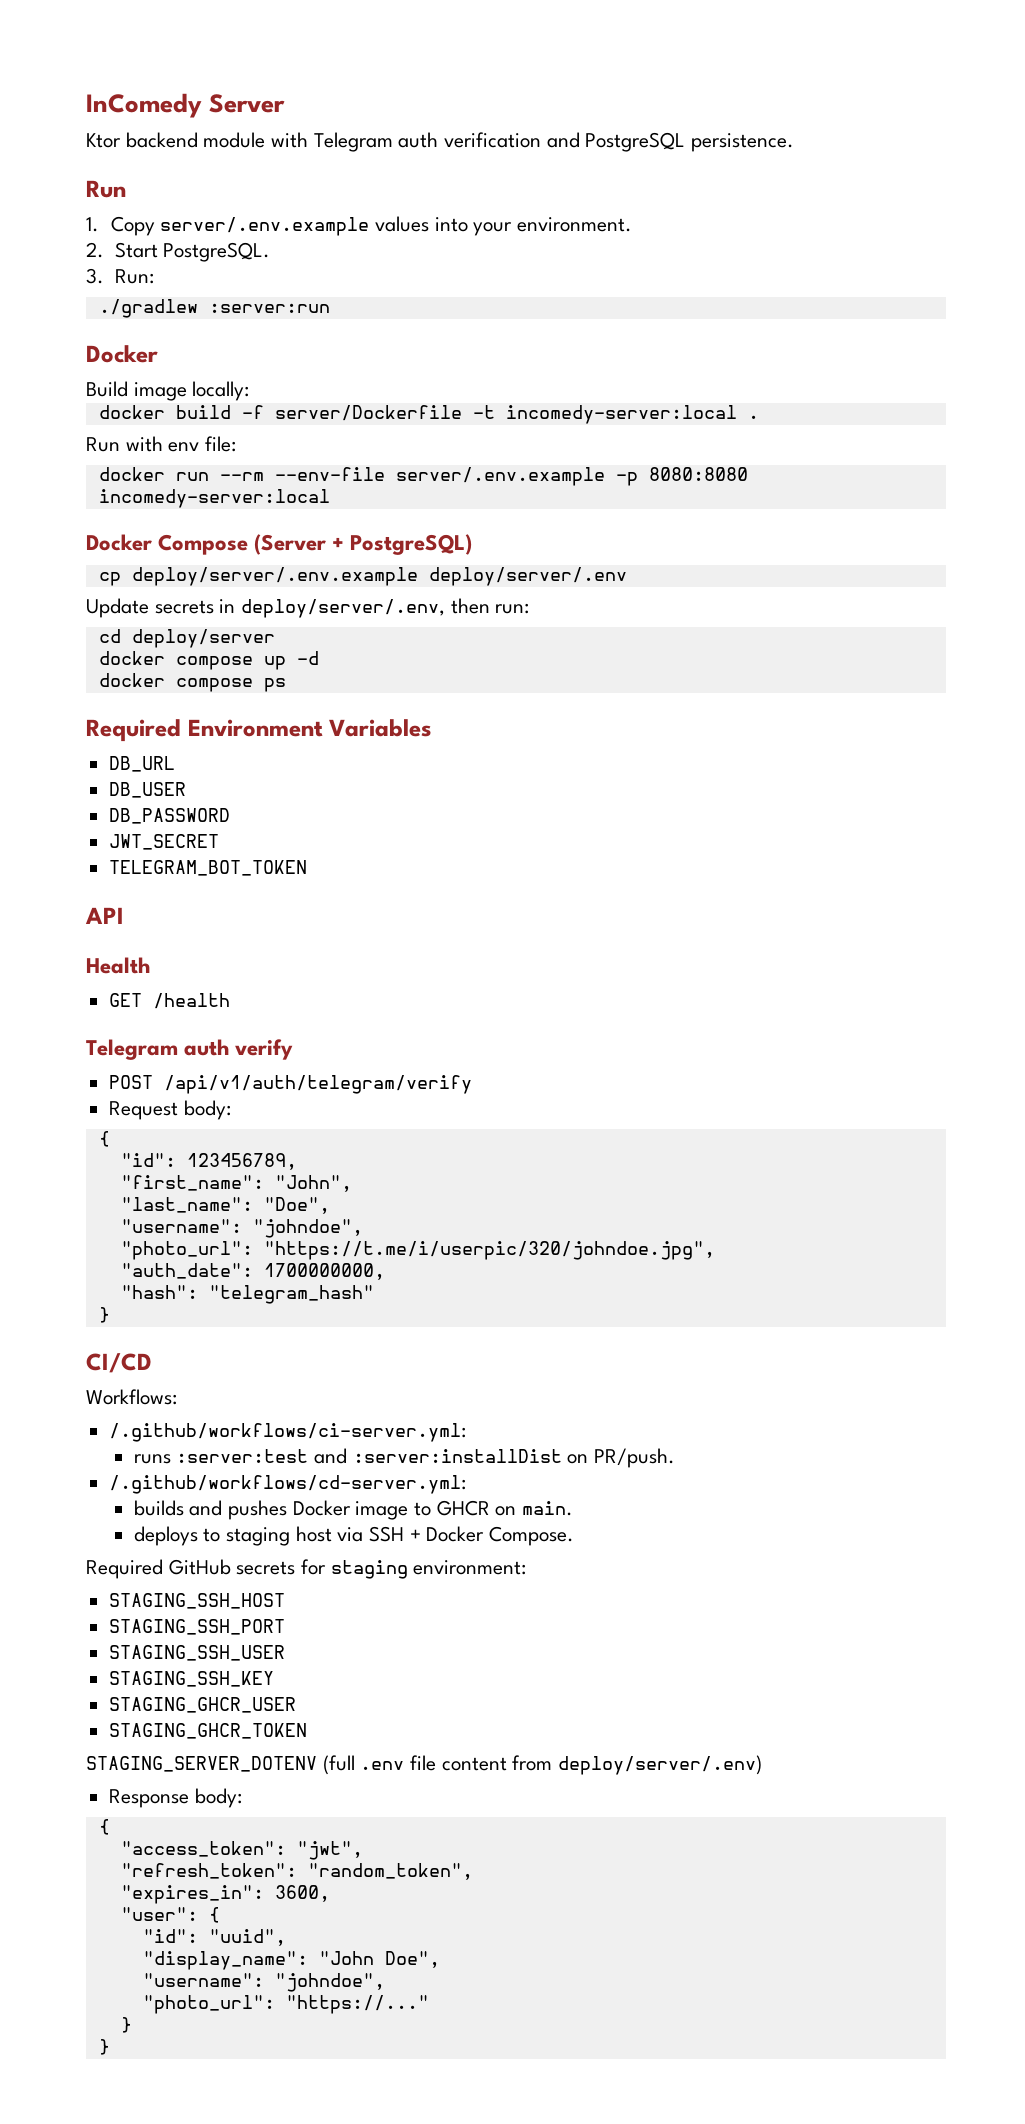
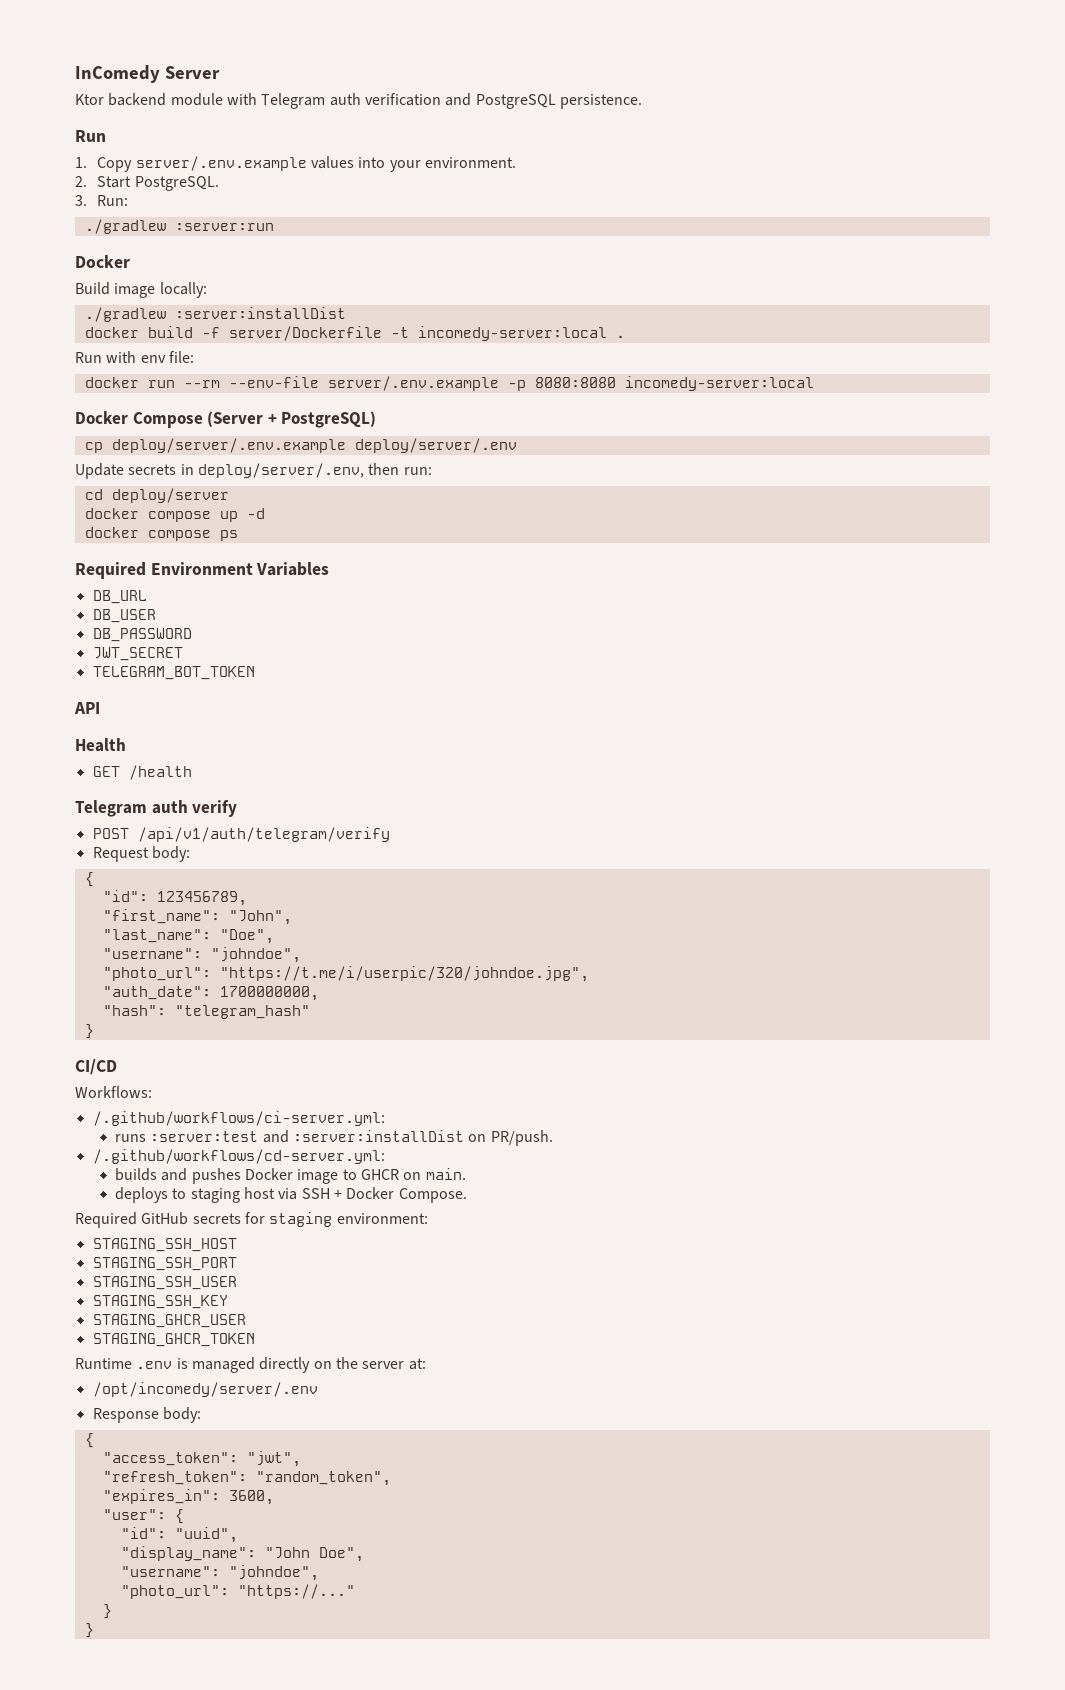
+ ./gradlew :server:installDist
- STAGING_SERVER_DOTENV (full .env file content from deploy/server/.env)
+ Runtime .env is managed directly on the server at:
+ /opt/incomedy/server/.env

